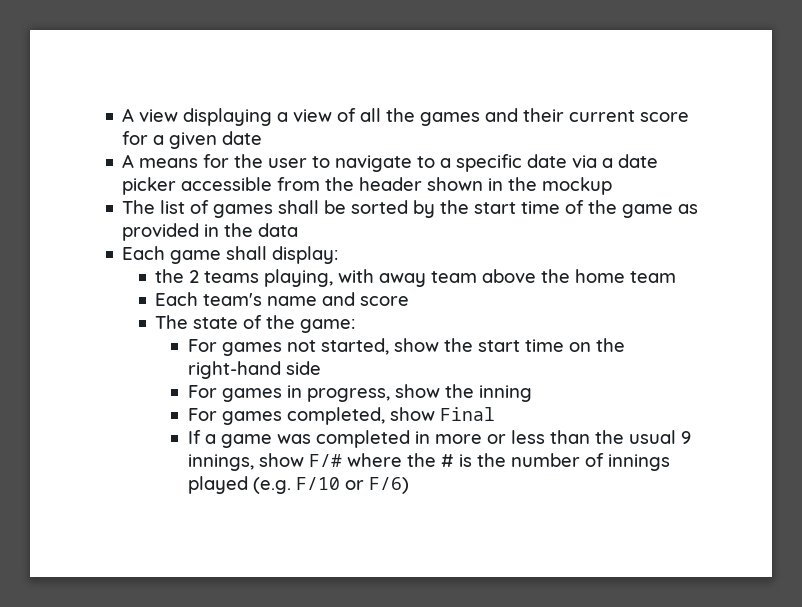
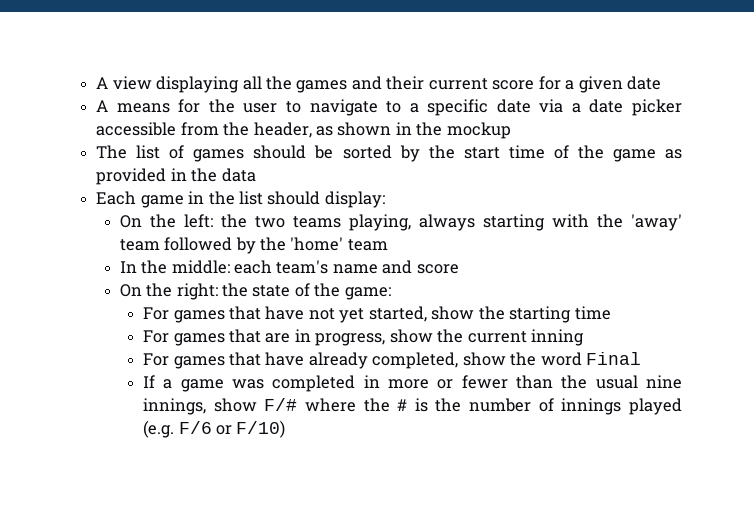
- A view displaying a view of all the games and their current score for a given date
+ A view displaying all the games and their current score for a given date
- A means for the user to navigate to a specific date via a date picker accessible from the header shown in the mockup
+ A means for the user to navigate to a specific date via a date picker accessible from the header, as shown in the mockup
- The list of games shall be sorted by the start time of the game as provided in the data
+ The list of games should be sorted by the start time of the game as provided in the data
- Each game shall display:
- the 2 teams playing, with away team above the home team
- Each team's name and score
+ Each game in the list should display:
+ On the left: the two teams playing, always starting with the 'away' team followed by the 'home' team
+ In the middle: each team's name and score
- The state of the game:
+ On the right: the state of the game:
- For games not started, show the start time on the right-hand side
- For games in progress, show the inning
+ For games that have not yet started, show the starting time
+ For games that are in progress, show the current inning
- For games completed, show Final
+ For games that have already completed, show the word Final
- If a game was completed in more or less than the usual 9 innings, show F/# where the # is the number of innings played (e.g. F/10 or F/6)
+ If a game was completed in more or fewer than the usual nine innings, show F/# where the # is the number of innings played (e.g. F/6 or F/10)

